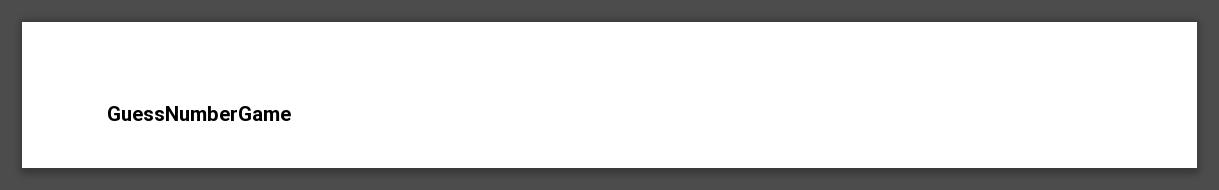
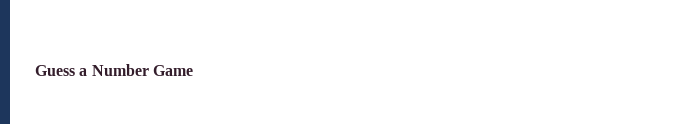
- GuessNumberGame
+ Guess a Number Game

